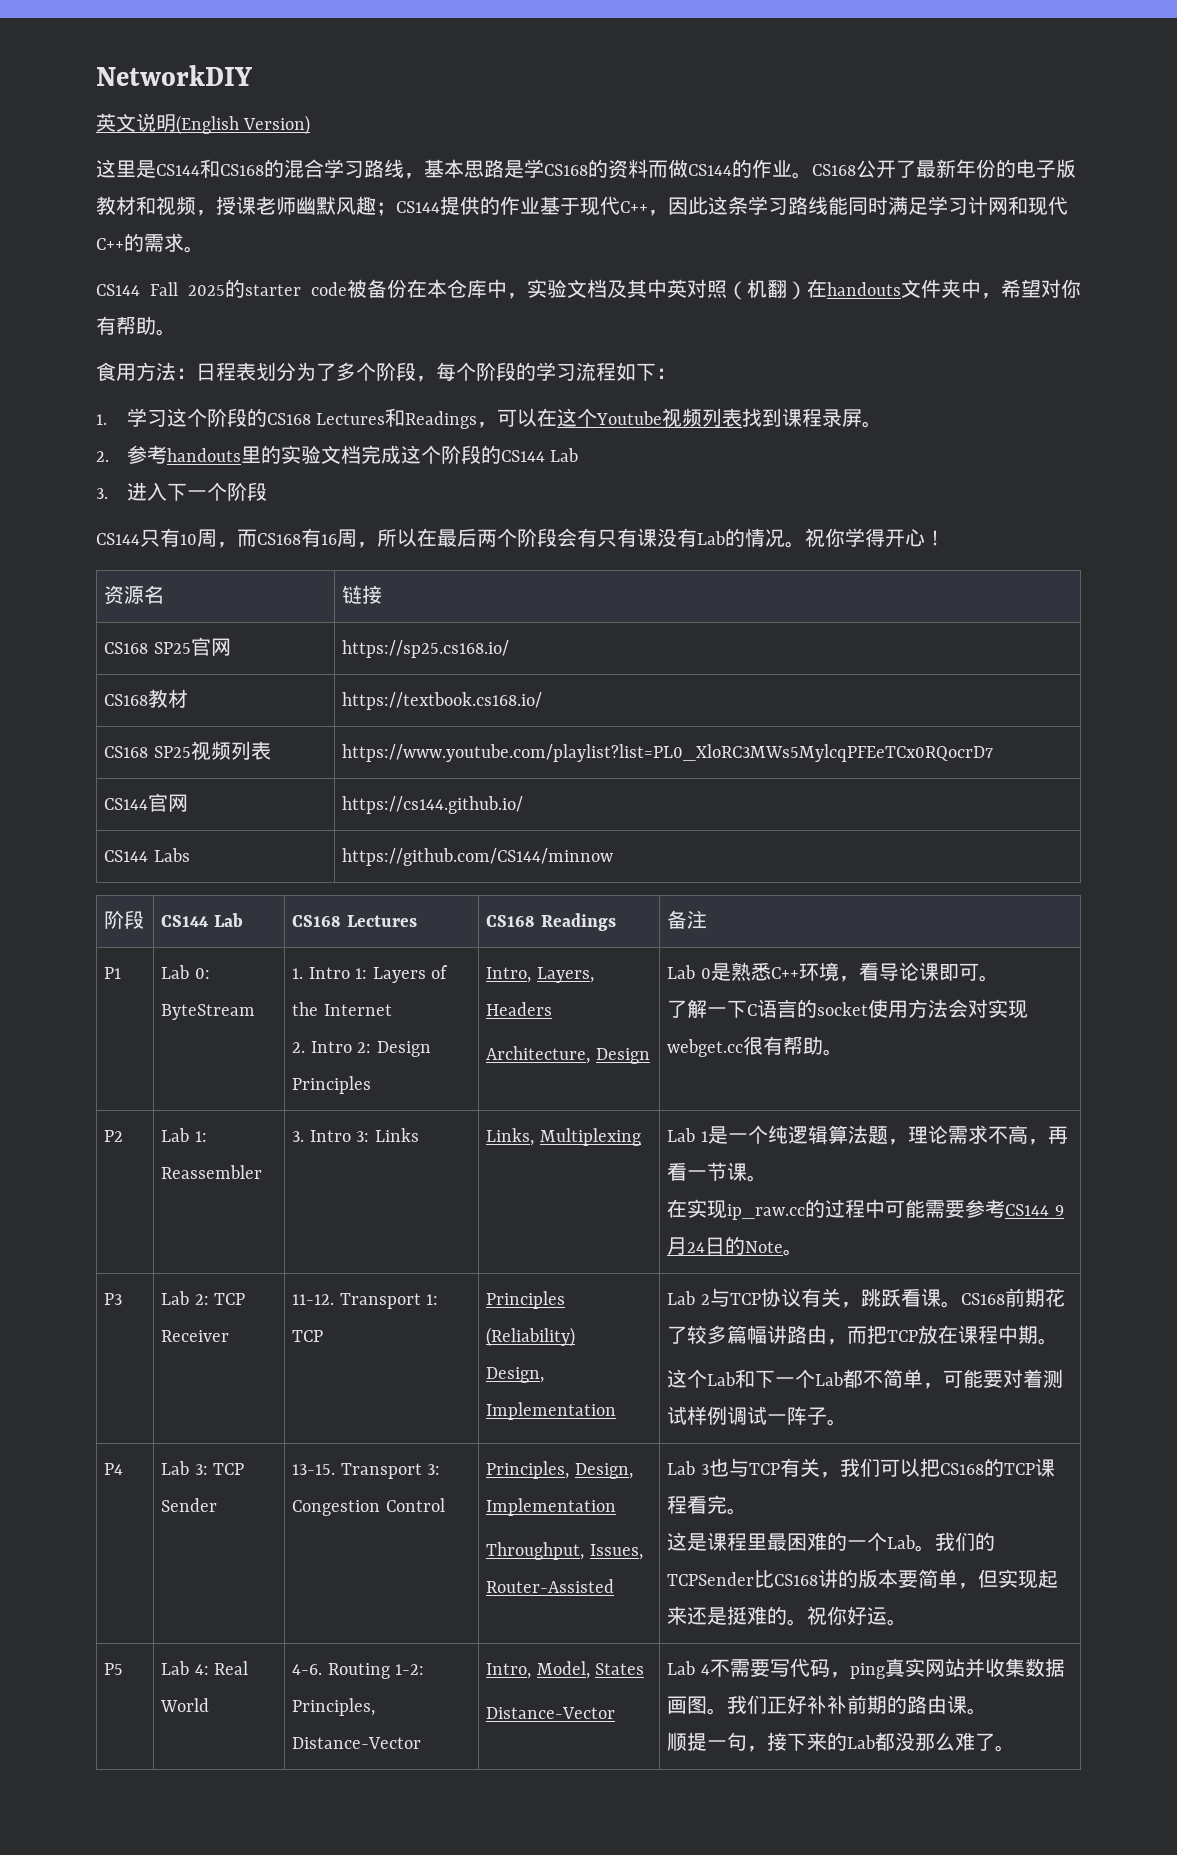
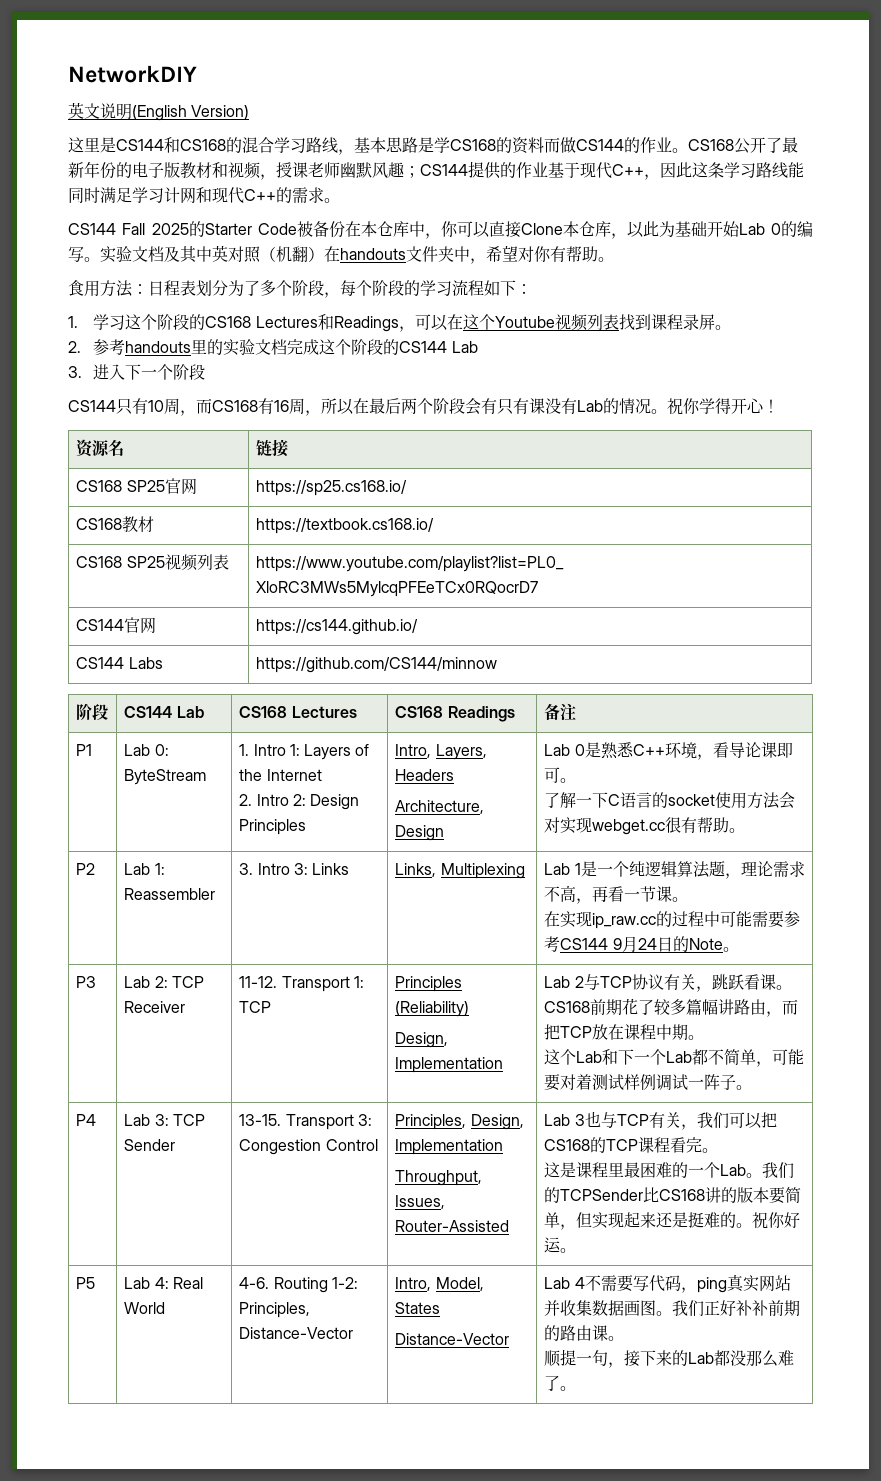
- CS144 Fall 2025的starter code被备份在本仓库中，实验文档及其中英对照（机翻）在handouts文件夹中，希望对你有帮助。
+ CS144 Fall 2025的Starter Code被备份在本仓库中，你可以直接Clone本仓库，以此为基础开始Lab 0的编写。实验文档及其中英对照（机翻）在handouts文件夹中，希望对你有帮助。

